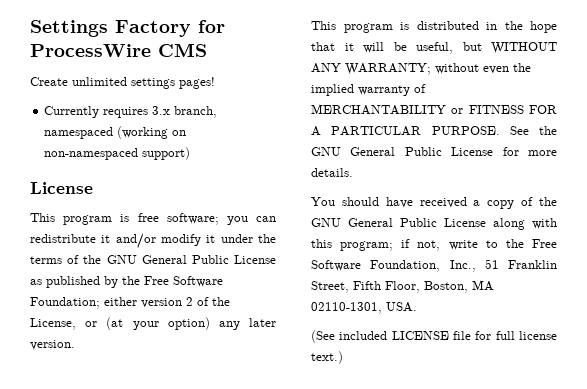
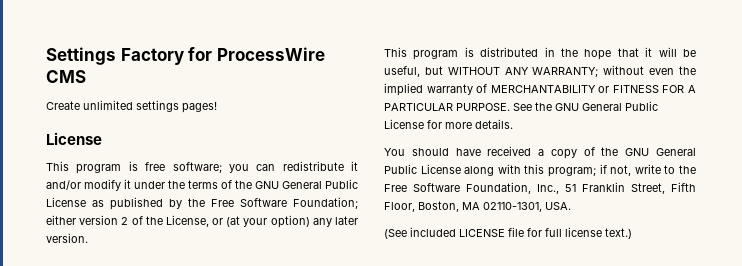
- Currently requires 3.x branch, namespaced (working on non-namespaced support)

